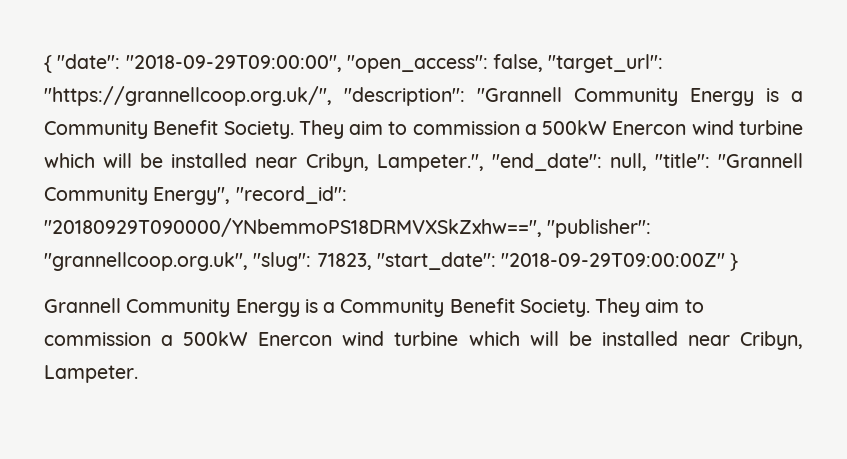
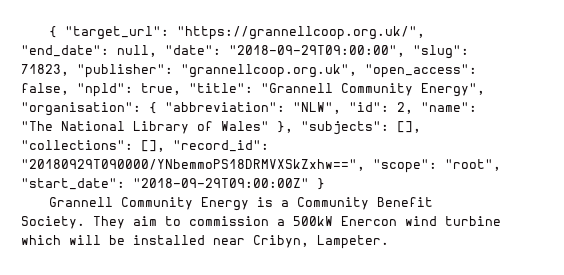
- { "date": "2018-09-29T09:00:00", "open_access": false, "target_url": "https://grannellcoop.org.uk/", "description": "Grannell Community Energy is a Community Benefit Society. They aim to commission a 500kW Enercon wind turbine which will be installed near Cribyn, Lampeter.", "end_date": null, "title": "Grannell Community Energy", "record_id": "20180929T090000/YNbemmoPS18DRMVXSkZxhw==", "publisher": "grannellcoop.org.uk", "slug": 71823, "start_date": "2018-09-29T09:00:00Z" }
+ { "target_url": "https://grannellcoop.org.uk/", "end_date": null, "date": "2018-09-29T09:00:00", "slug": 71823, "publisher": "grannellcoop.org.uk", "open_access": false, "npld": true, "title": "Grannell Community Energy", "organisation": { "abbreviation": "NLW", "id": 2, "name": "The National Library of Wales" }, "subjects": [], "collections": [], "record_id": "20180929T090000/YNbemmoPS18DRMVXSkZxhw==", "scope": "root", "start_date": "2018-09-29T09:00:00Z" }

